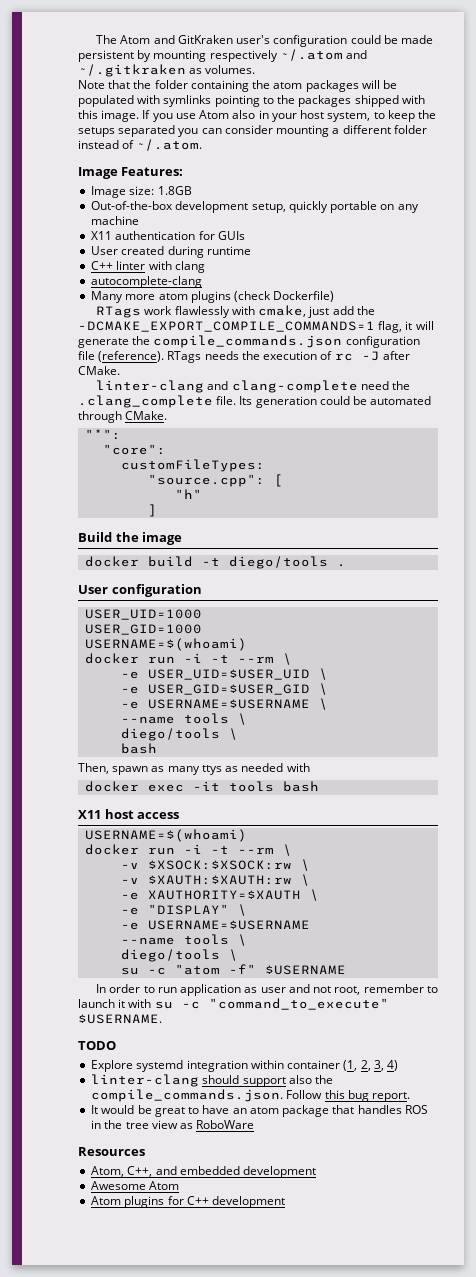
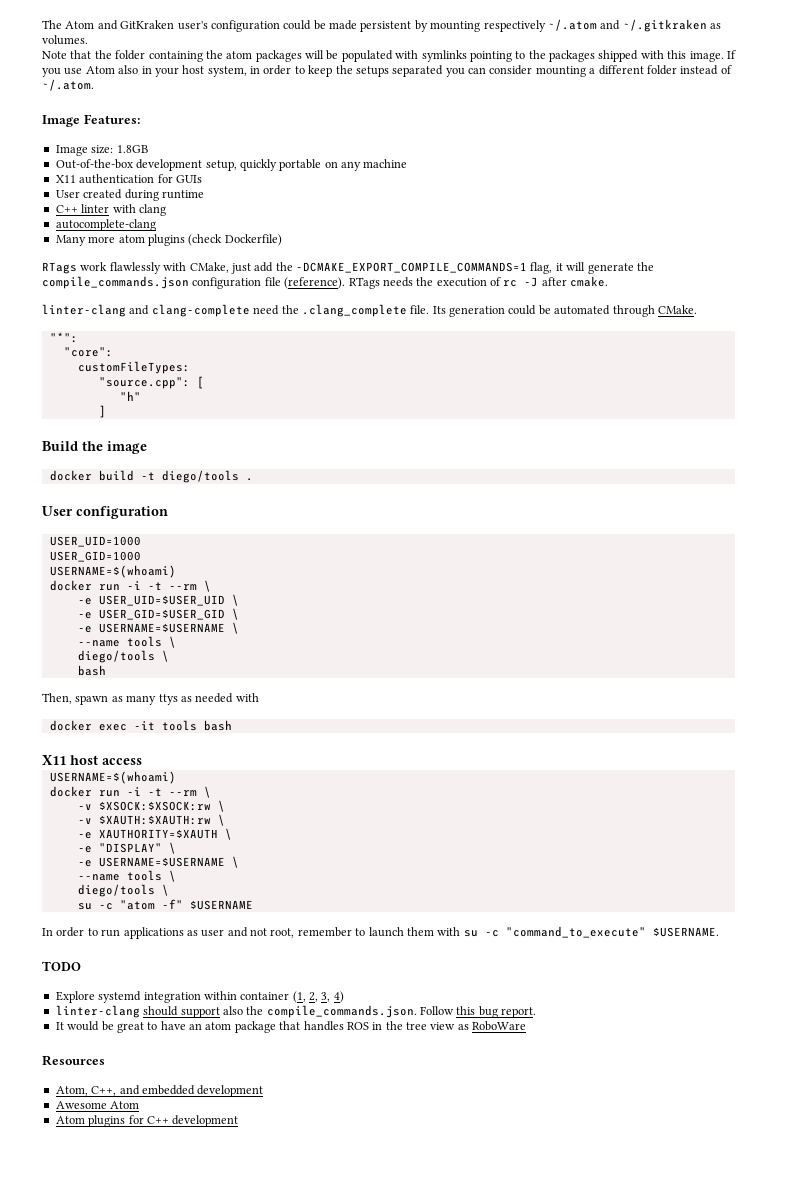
- If you use Atom also in your host system, to keep the setups separated you can consider mounting a different folder instead of ~/.atom.
+ If you use Atom also in your host system, in order to keep the setups separated you can consider mounting a different folder instead of ~/.atom.
- RTags work flawlessly with cmake, just add the -DCMAKE_EXPORT_COMPILE_COMMANDS=1 flag, it will generate the compile_commands.json configuration file (reference).
+ RTags work flawlessly with CMake, just add the -DCMAKE_EXPORT_COMPILE_COMMANDS=1 flag, it will generate the compile_commands.json configuration file (reference).
- RTags needs the execution of rc -J after CMake.
+ RTags needs the execution of rc -J after cmake.
  -e "DISPLAY" \
- -e USERNAME=$USERNAME
+ -e USERNAME=$USERNAME \
- In order to run application as user and not root, remember to launch it with su -c "command_to_execute" $USERNAME.
+ In order to run applications as user and not root, remember to launch them with su -c "command_to_execute" $USERNAME.

